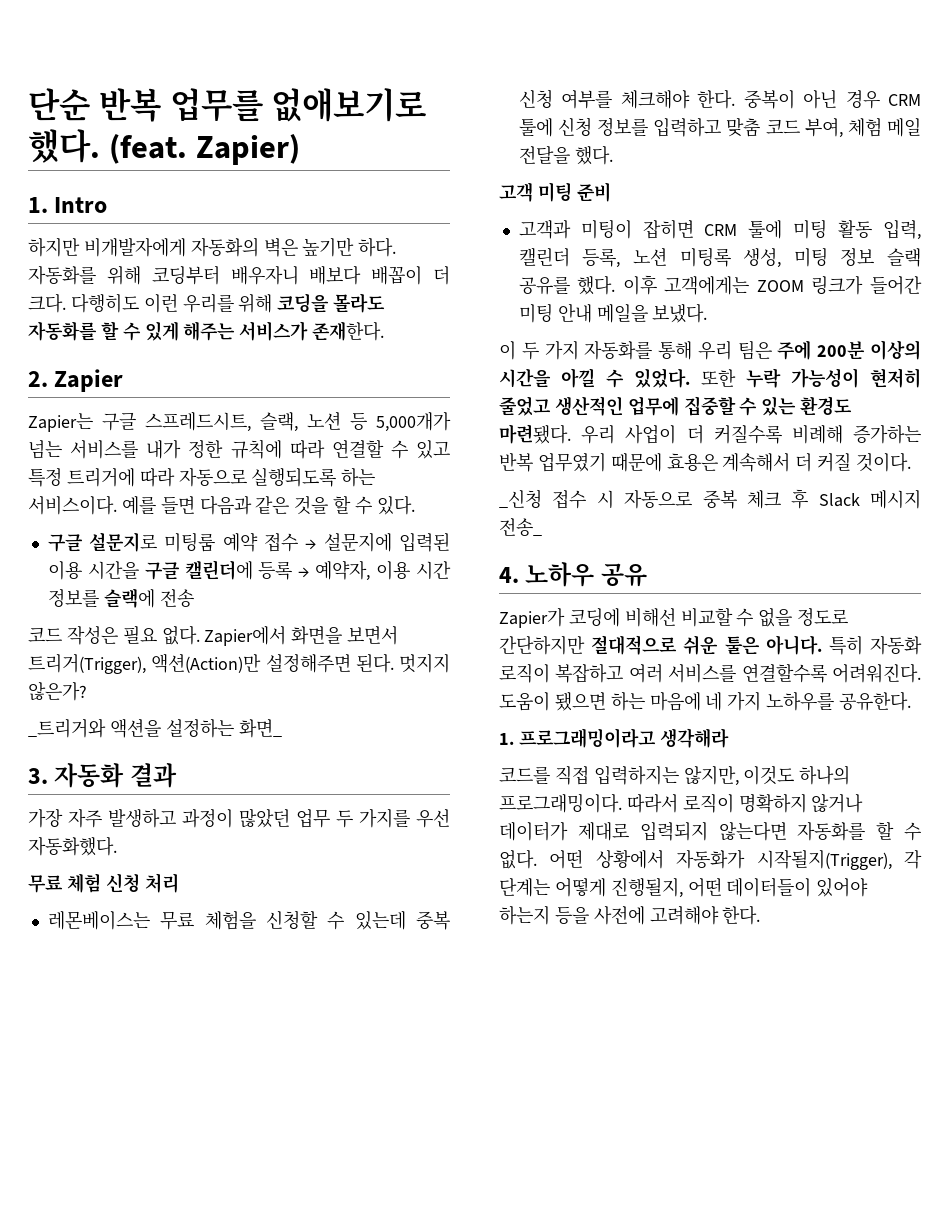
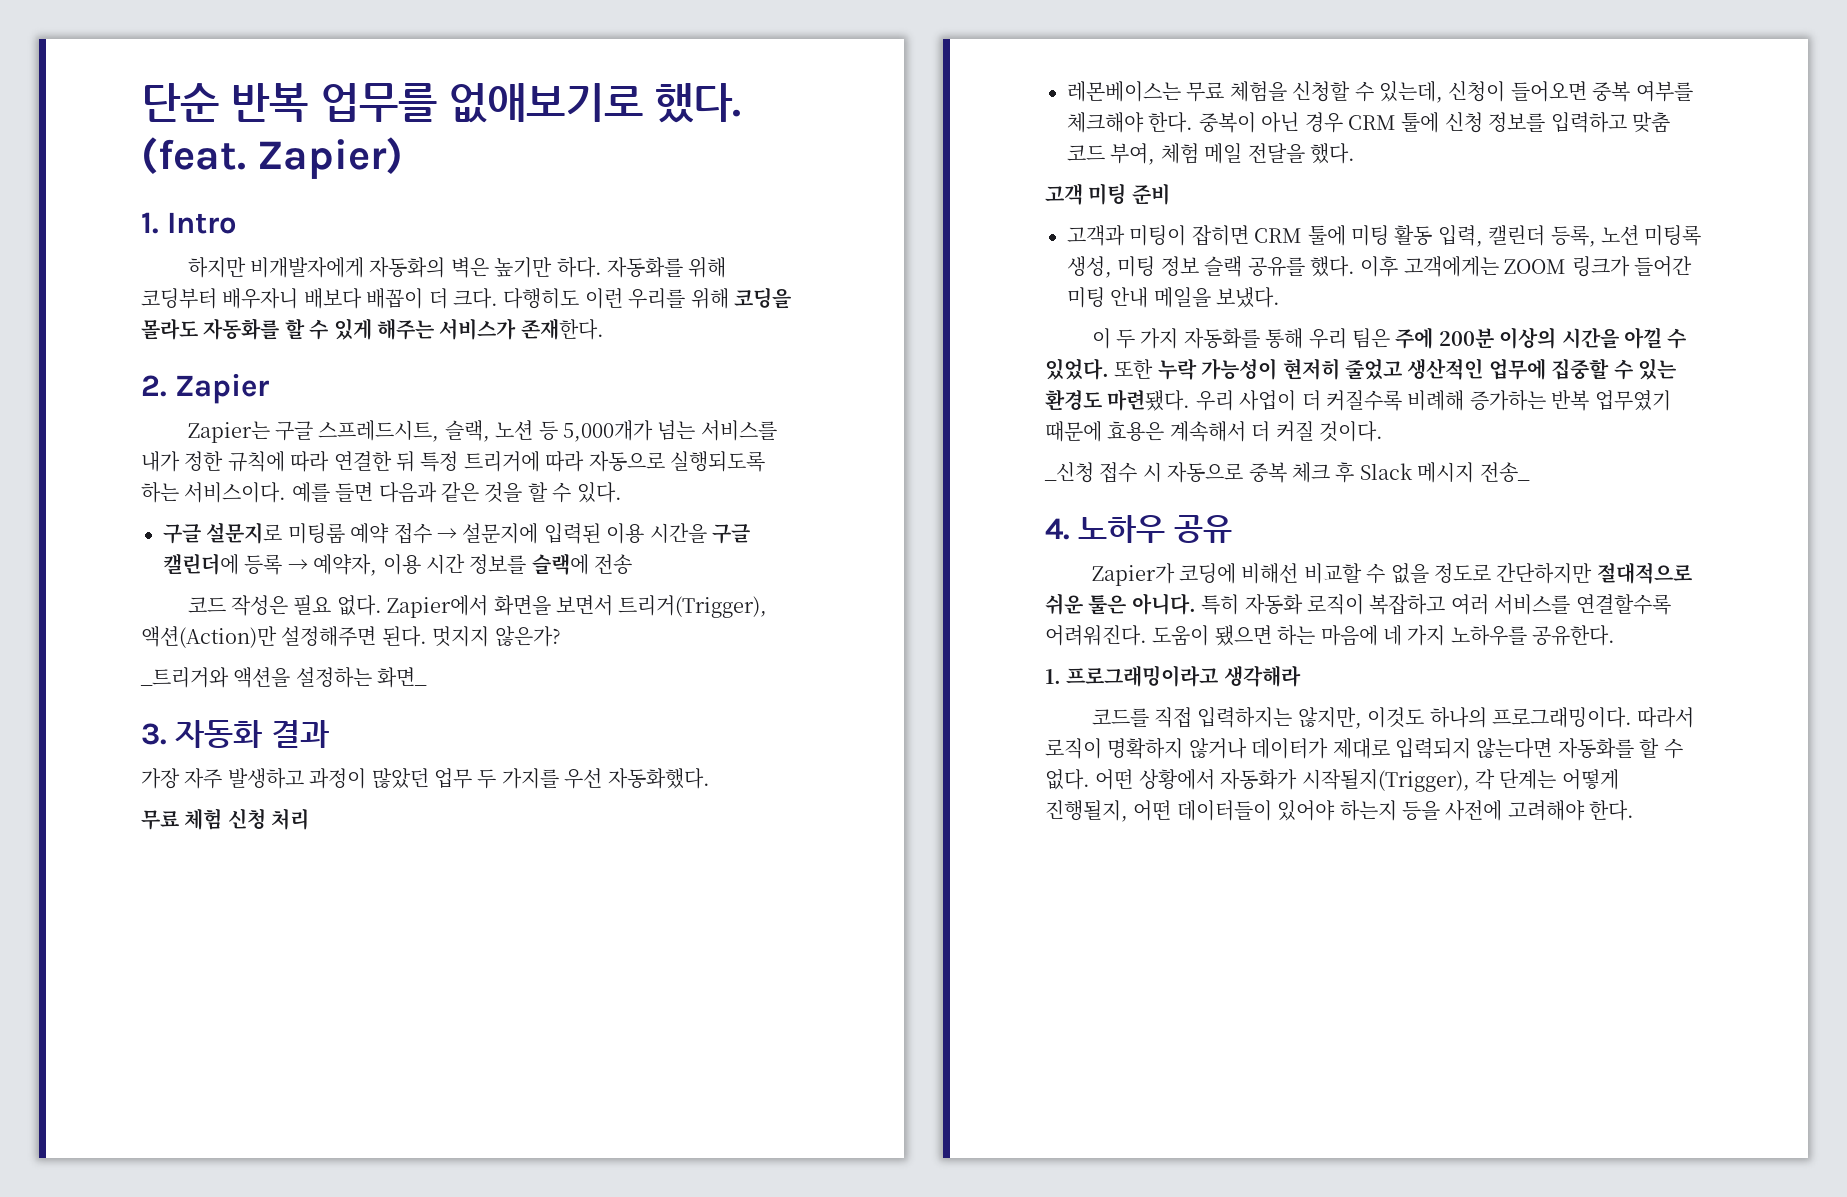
- Zapier는 구글 스프레드시트, 슬랙, 노션 등 5,000개가 넘는 서비스를 내가 정한 규칙에 따라 연결할 수 있고 특정 트리거에 따라 자동으로 실행되도록 하는 서비스이다.
+ Zapier는 구글 스프레드시트, 슬랙, 노션 등 5,000개가 넘는 서비스를 내가 정한 규칙에 따라 연결한 뒤 특정 트리거에 따라 자동으로 실행되도록 하는 서비스이다.
- 레몬베이스는 무료 체험을 신청할 수 있는데 중복 신청 여부를 체크해야 한다.
+ 레몬베이스는 무료 체험을 신청할 수 있는데, 신청이 들어오면 중복 여부를 체크해야 한다.

